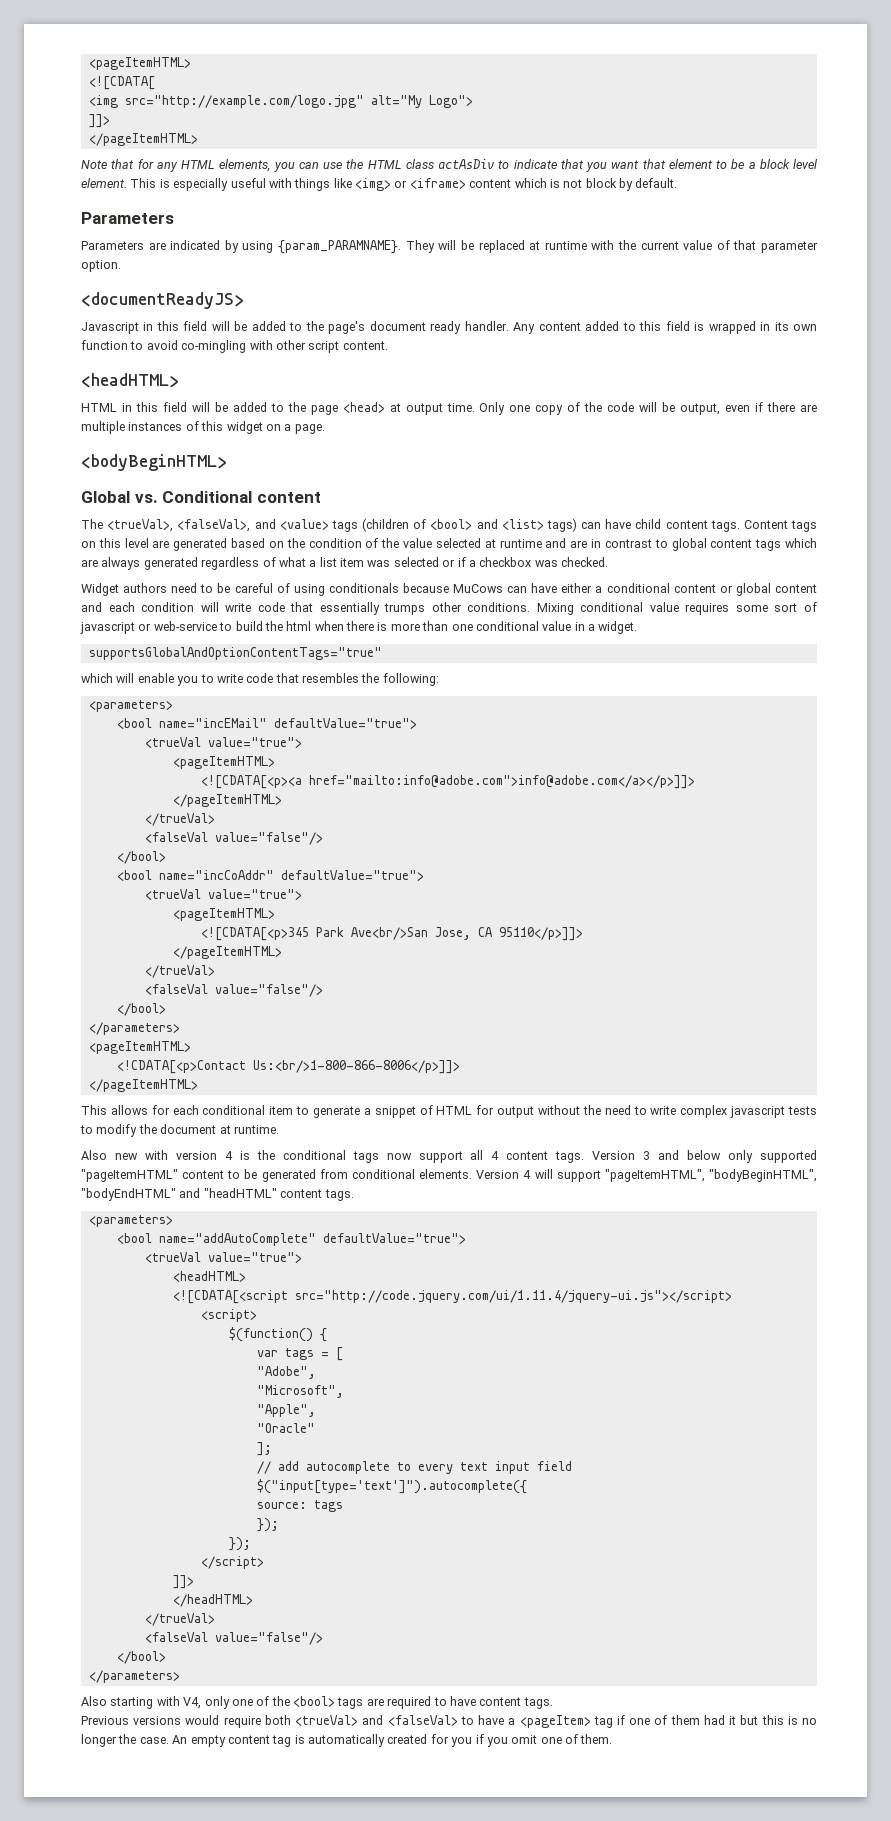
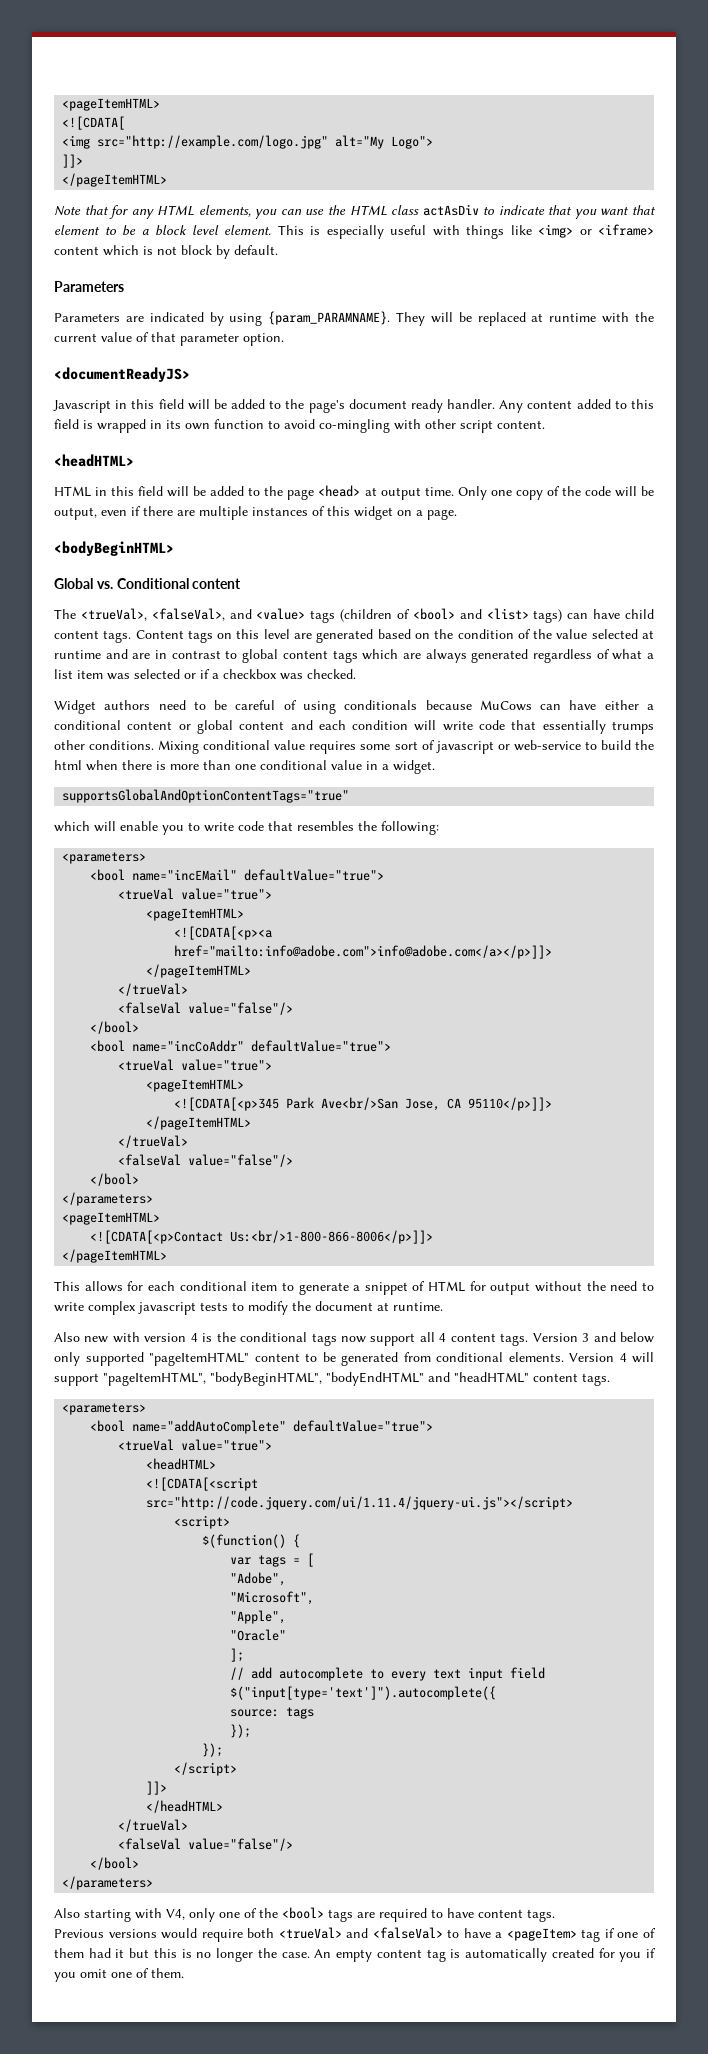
- <!CDATA[<p>Contact Us:<br/>1-800-866-8006</p>]]>
+ <![CDATA[<p>Contact Us:<br/>1-800-866-8006</p>]]>

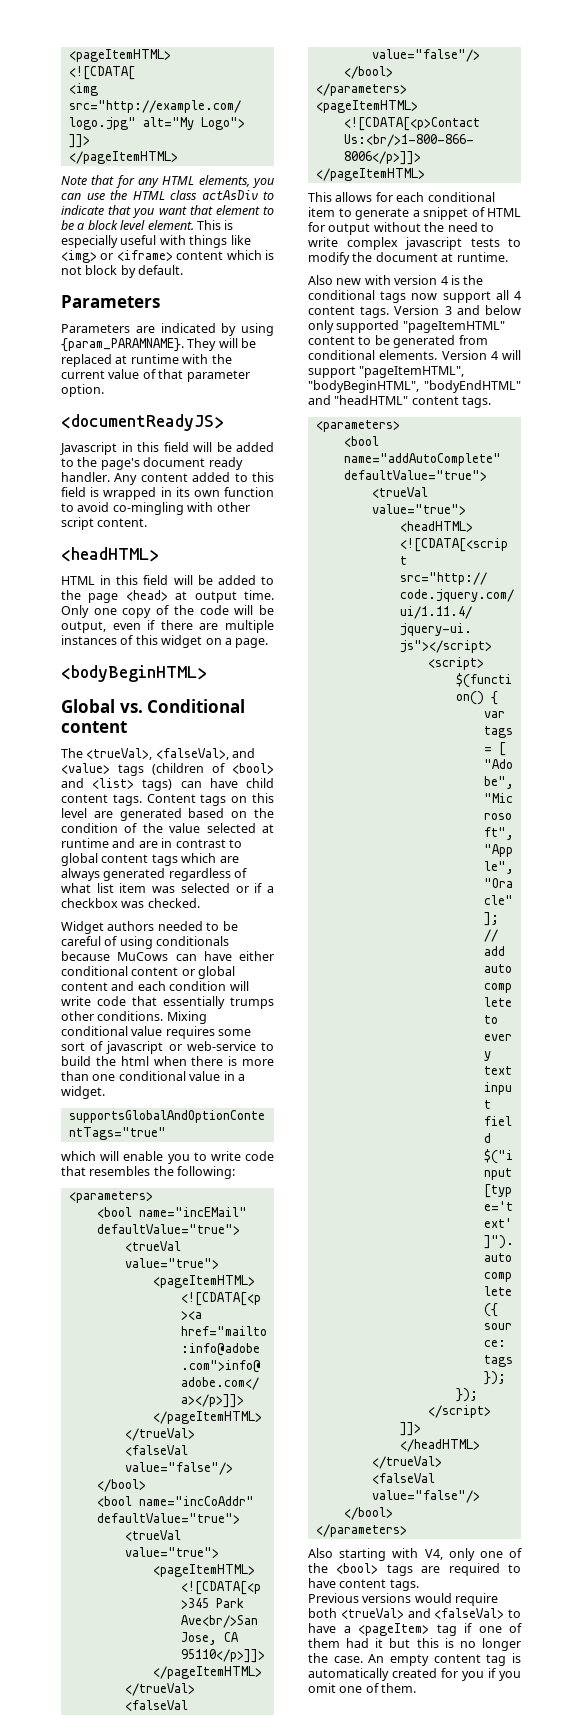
- Content tags on this level are generated based on the condition of the value selected at runtime and are in contrast to global content tags which are always generated regardless of what a list item was selected or if a checkbox was checked.
+ Content tags on this level are generated based on the condition of the value selected at runtime and are in contrast to global content tags which are always generated regardless of what list item was selected or if a checkbox was checked.
- Widget authors need to be careful of using conditionals because MuCows can have either a conditional content or global content and each condition will write code that essentially trumps other conditions.
+ Widget authors needed to be careful of using conditionals because MuCows can have either conditional content or global content and each condition will write code that essentially trumps other conditions.

